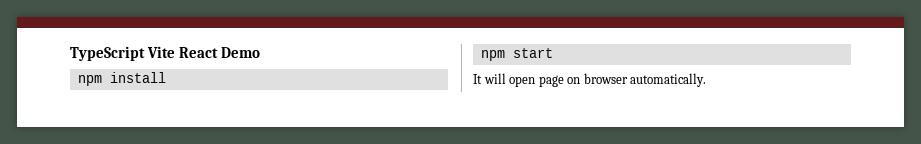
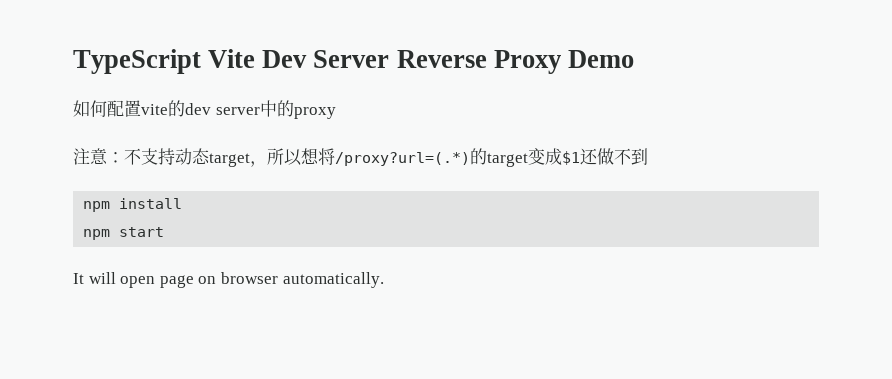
- TypeScript Vite React Demo
+ TypeScript Vite Dev Server Reverse Proxy Demo
+ 如何配置vite的dev server中的proxy
+ 注意：不支持动态target，所以想将/proxy?url=(.*)的target变成$1还做不到

